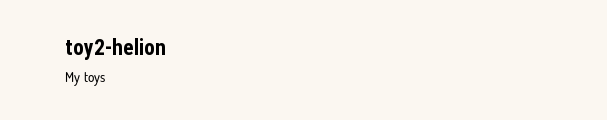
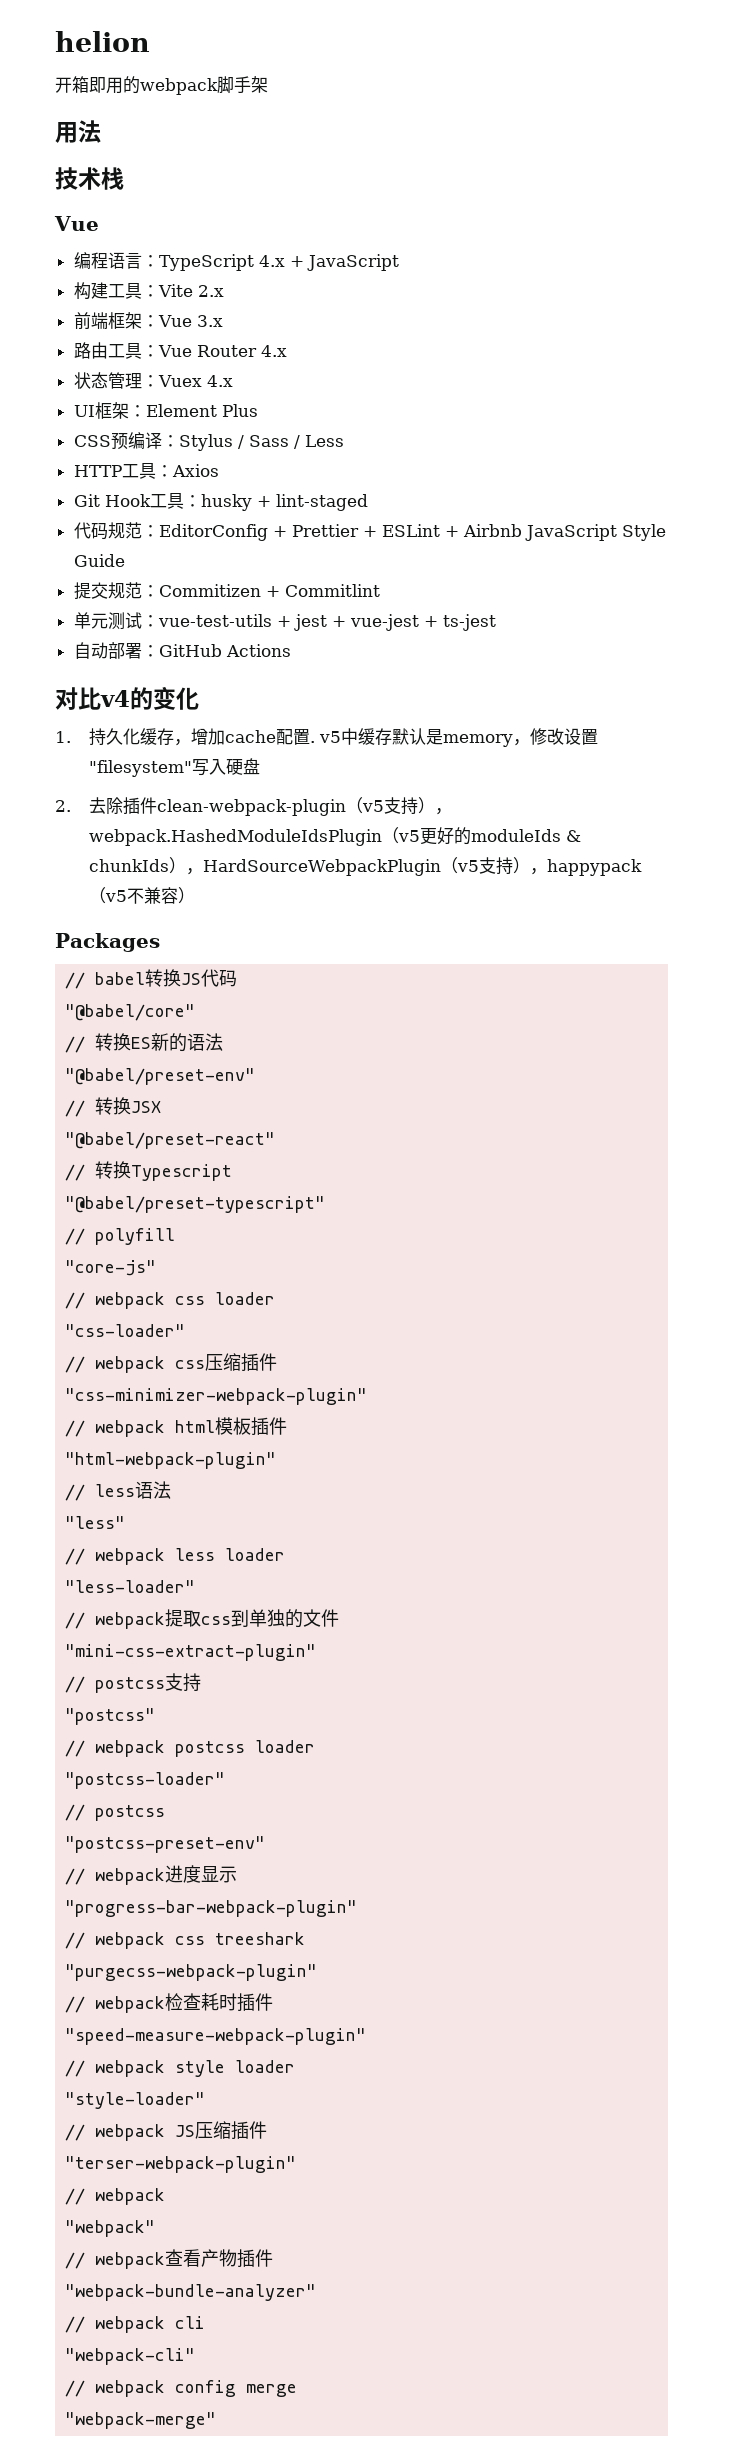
- toy2-helion
- My toys
+ helion
+ 开箱即用的webpack脚手架
+ 用法
+ 技术栈
+ Vue
+ 编程语言：TypeScript 4.x + JavaScript
+ 构建工具：Vite 2.x
+ 前端框架：Vue 3.x
+ 路由工具：Vue Router 4.x
+ 状态管理：Vuex 4.x
+ UI框架：Element Plus
+ CSS预编译：Stylus / Sass / Less
+ HTTP工具：Axios
+ Git Hook工具：husky + lint-staged
+ 代码规范：EditorConfig + Prettier + ESLint + Airbnb JavaScript Style Guide
+ 提交规范：Commitizen + Commitlint
+ 单元测试：vue-test-utils + jest + vue-jest + ts-jest
+ 自动部署：GitHub Actions
+ 对比v4的变化
+ 1.持久化缓存，增加cache配置. v5中缓存默认是memory，修改设置"filesystem"写入硬盘
+ 2.去除插件clean-webpack-plugin（v5支持），webpack.HashedModuleIdsPlugin（v5更好的moduleIds & chunkIds），HardSourceWebpackPlugin（v5支持），happypack（v5不兼容）
+ Packages
+ // babel转换JS代码
+ "@babel/core"
+ // 转换ES新的语法
+ "@babel/preset-env"
+ // 转换JSX
+ "@babel/preset-react"
+ // 转换Typescript
+ "@babel/preset-typescript"
+ // polyfill
+ "core-js"
+ // webpack css loader
+ "css-loader"
+ // webpack css压缩插件
+ "css-minimizer-webpack-plugin"
+ // webpack html模板插件
+ "html-webpack-plugin"
+ // less语法
+ "less"
+ // webpack less loader
+ "less-loader"
+ // webpack提取css到单独的文件
+ "mini-css-extract-plugin"
+ // postcss支持
+ "postcss"
+ // webpack postcss loader
+ "postcss-loader"
+ // postcss
+ "postcss-preset-env"
+ // webpack进度显示
+ "progress-bar-webpack-plugin"
+ // webpack css treeshark
+ "purgecss-webpack-plugin"
+ // webpack检查耗时插件
+ "speed-measure-webpack-plugin"
+ // webpack style loader
+ "style-loader"
+ // webpack JS压缩插件
+ "terser-webpack-plugin"
+ // webpack
+ "webpack"
+ // webpack查看产物插件
+ "webpack-bundle-analyzer"
+ // webpack cli
+ "webpack-cli"
+ // webpack config merge
+ "webpack-merge"

